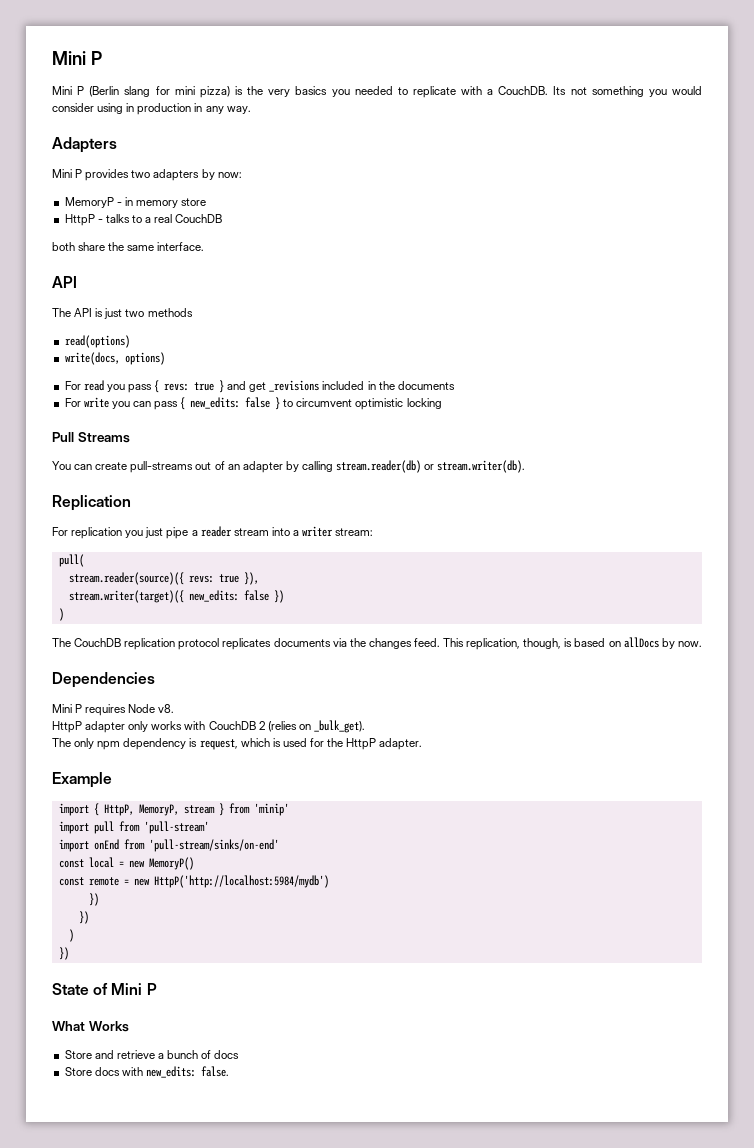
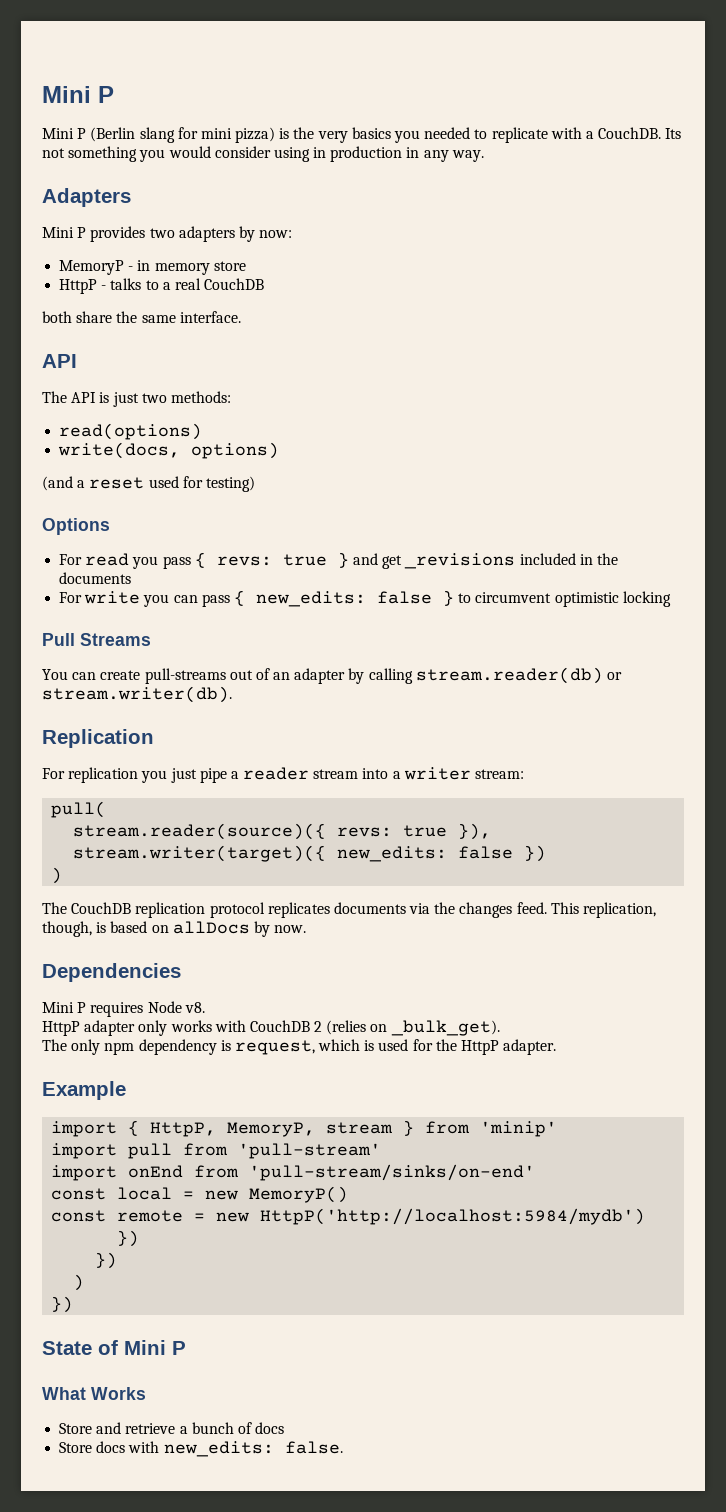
- The API is just two methods
+ The API is just two methods:
+ (and a reset used for testing)
+ Options

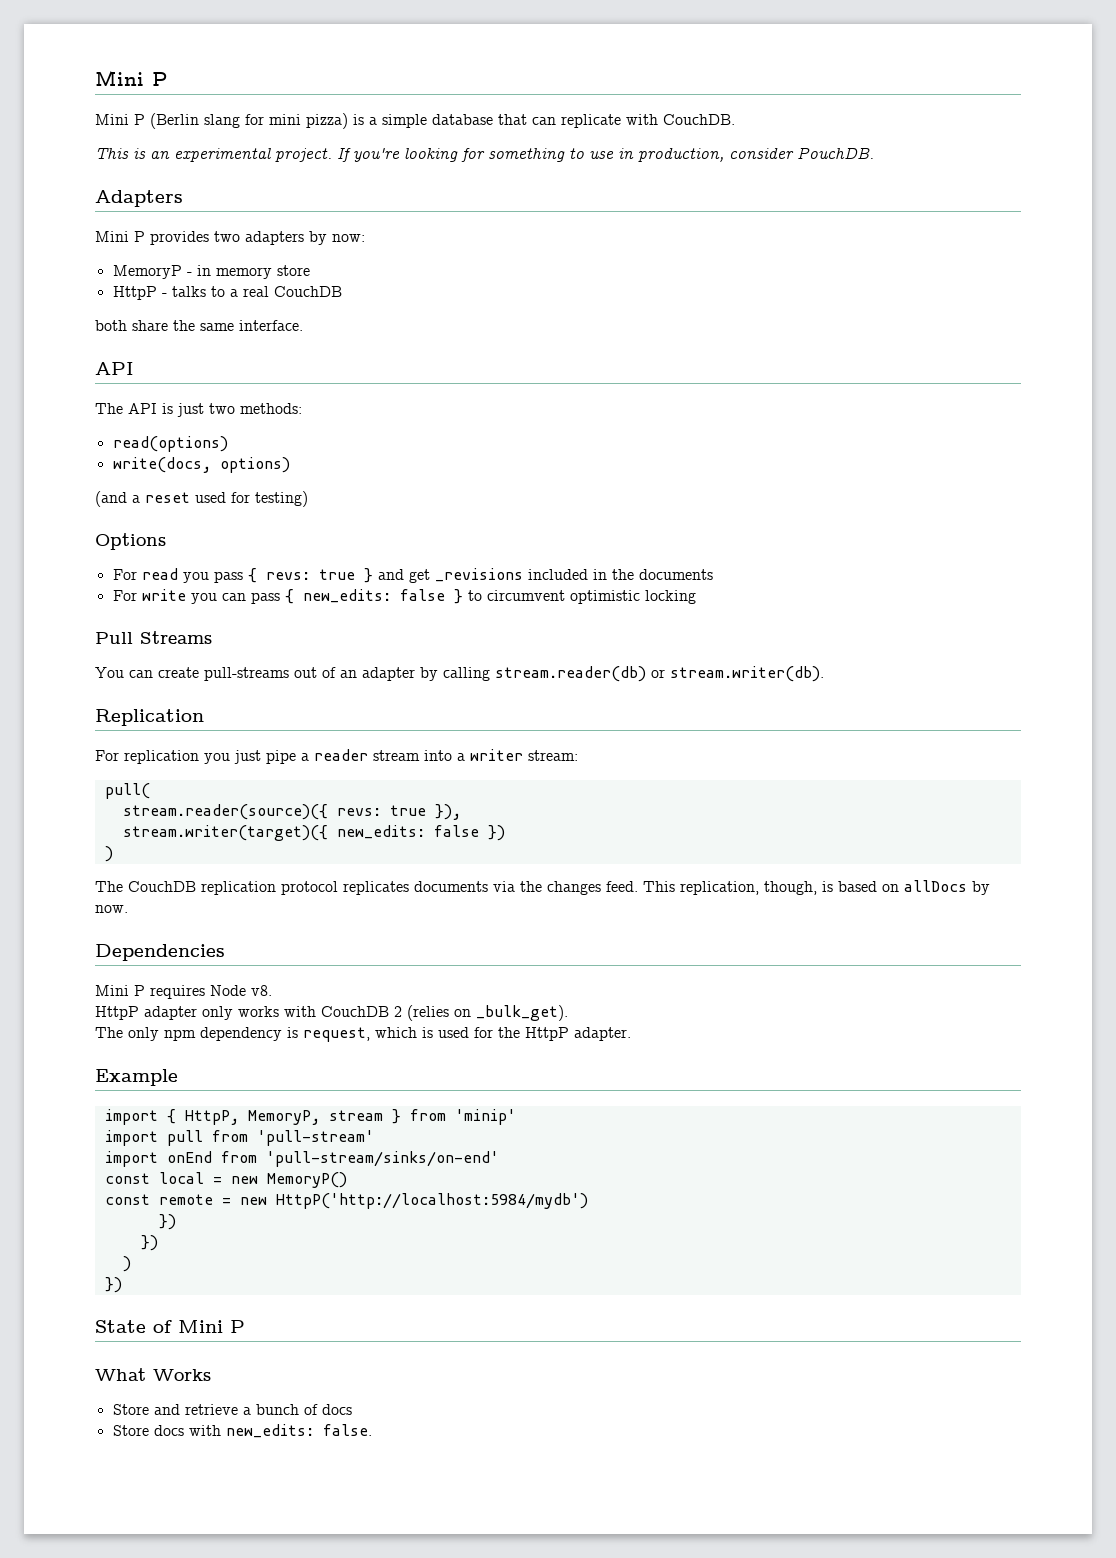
- Mini P (Berlin slang for mini pizza) is the very basics you needed to replicate with a CouchDB. Its not something you would consider using in production in any way.
+ Mini P (Berlin slang for mini pizza) is a simple database that can replicate with CouchDB.
+ This is an experimental project. If you're looking for something to use in production, consider PouchDB.

